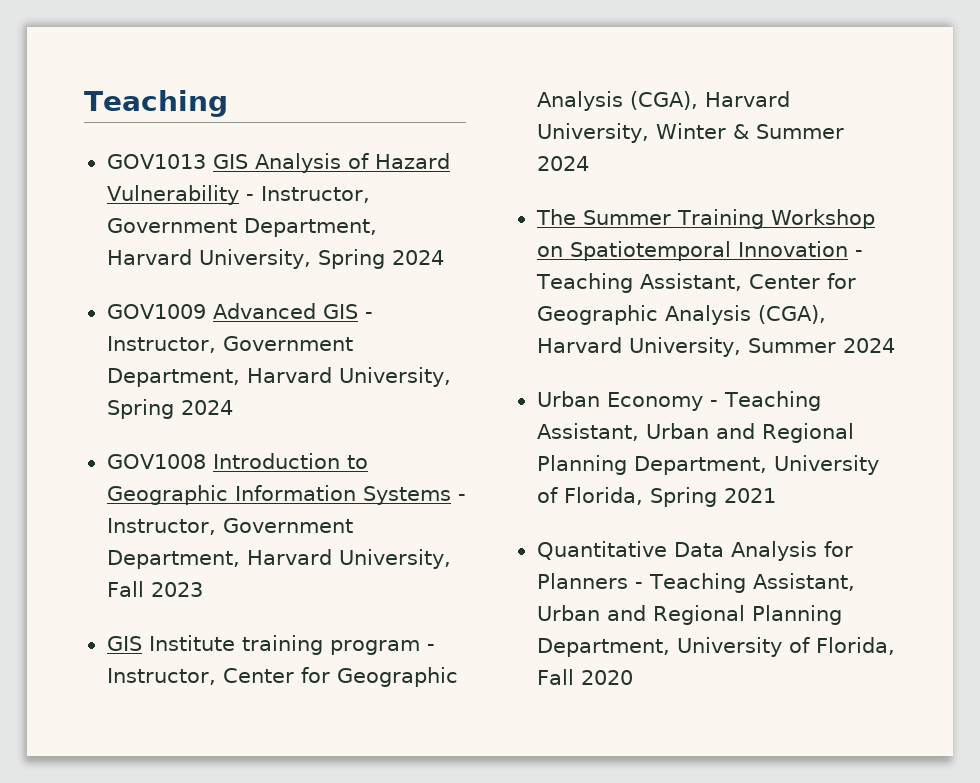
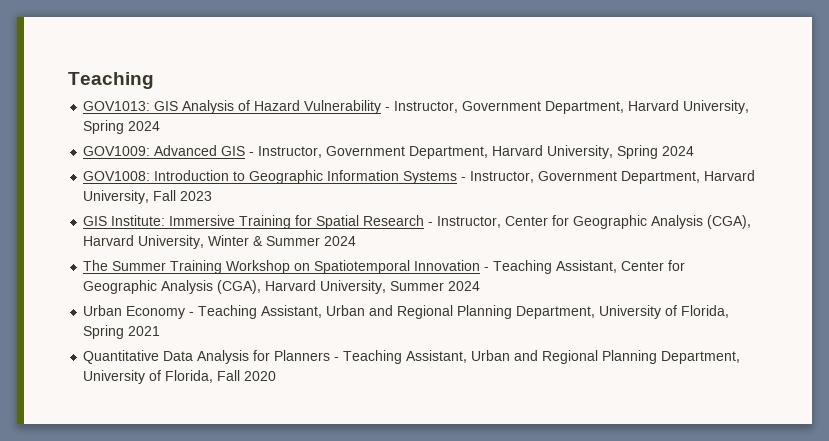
- GOV1013 GIS Analysis of Hazard Vulnerability - Instructor, Government Department, Harvard University, Spring 2024
+ GOV1013: GIS Analysis of Hazard Vulnerability - Instructor, Government Department, Harvard University, Spring 2024
- GOV1009 Advanced GIS - Instructor, Government Department, Harvard University, Spring 2024
+ GOV1009: Advanced GIS - Instructor, Government Department, Harvard University, Spring 2024
- GOV1008 Introduction to Geographic Information Systems - Instructor, Government Department, Harvard University, Fall 2023
+ GOV1008: Introduction to Geographic Information Systems - Instructor, Government Department, Harvard University, Fall 2023
- GIS Institute training program - Instructor, Center for Geographic Analysis (CGA), Harvard University, Winter & Summer 2024
+ GIS Institute: Immersive Training for Spatial Research - Instructor, Center for Geographic Analysis (CGA), Harvard University, Winter & Summer 2024

